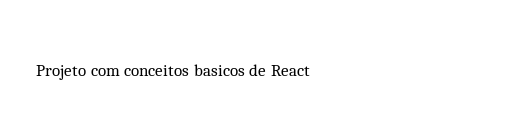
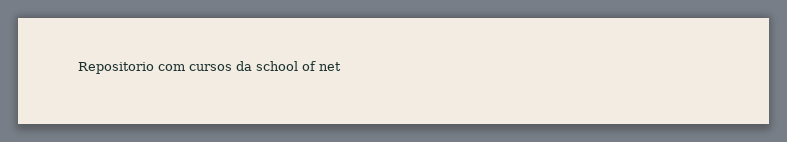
- Projeto com conceitos basicos de React
+ Repositorio com cursos da school of net

